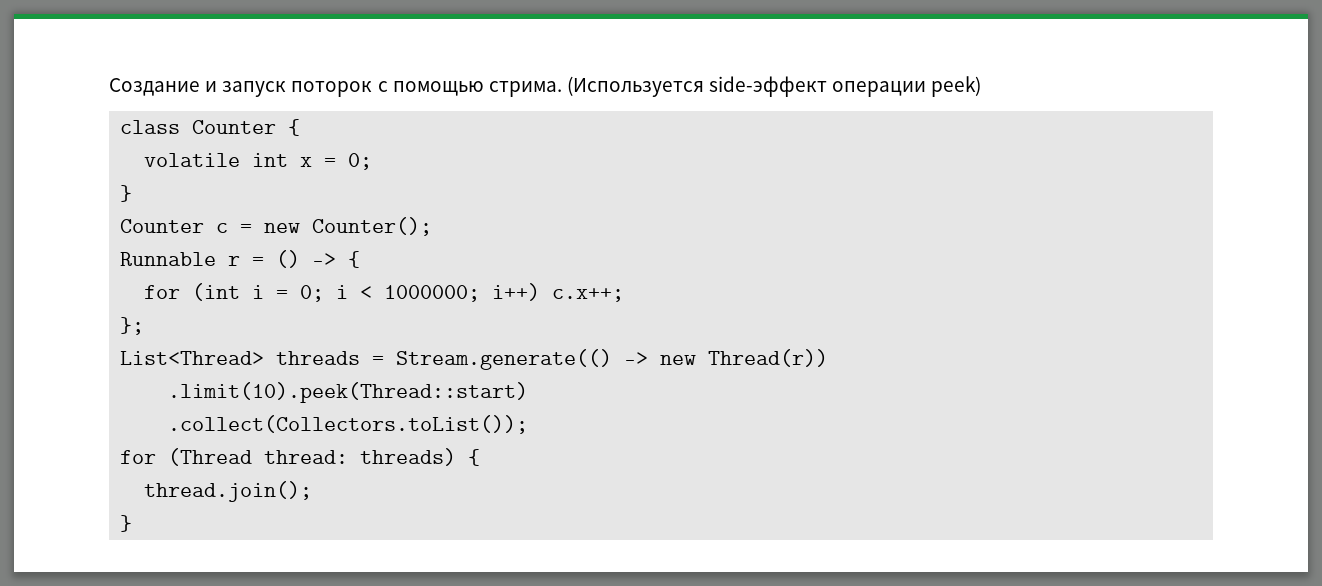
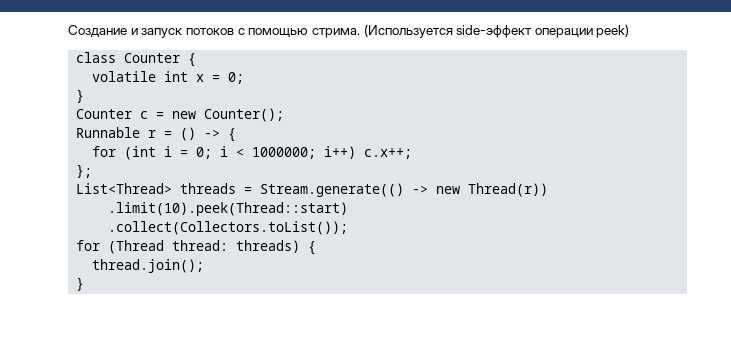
- Создание и запуск поторок с помощью стрима.
+ Создание и запуск потоков с помощью стрима.

